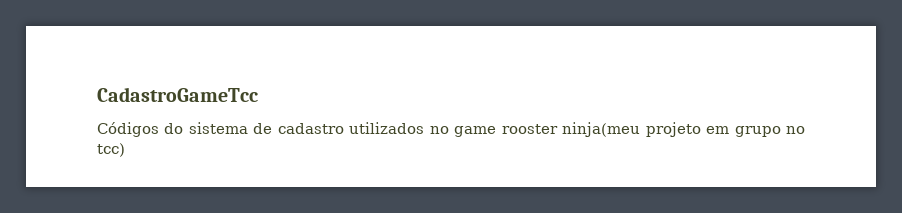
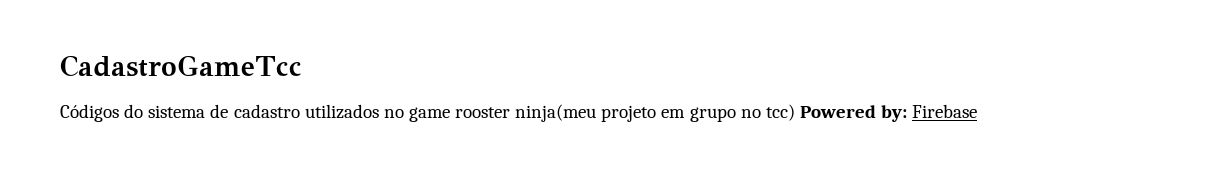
- Códigos do sistema de cadastro utilizados no game rooster ninja(meu projeto em grupo no tcc)
+ Códigos do sistema de cadastro utilizados no game rooster ninja(meu projeto em grupo no tcc) Powered by: Firebase

